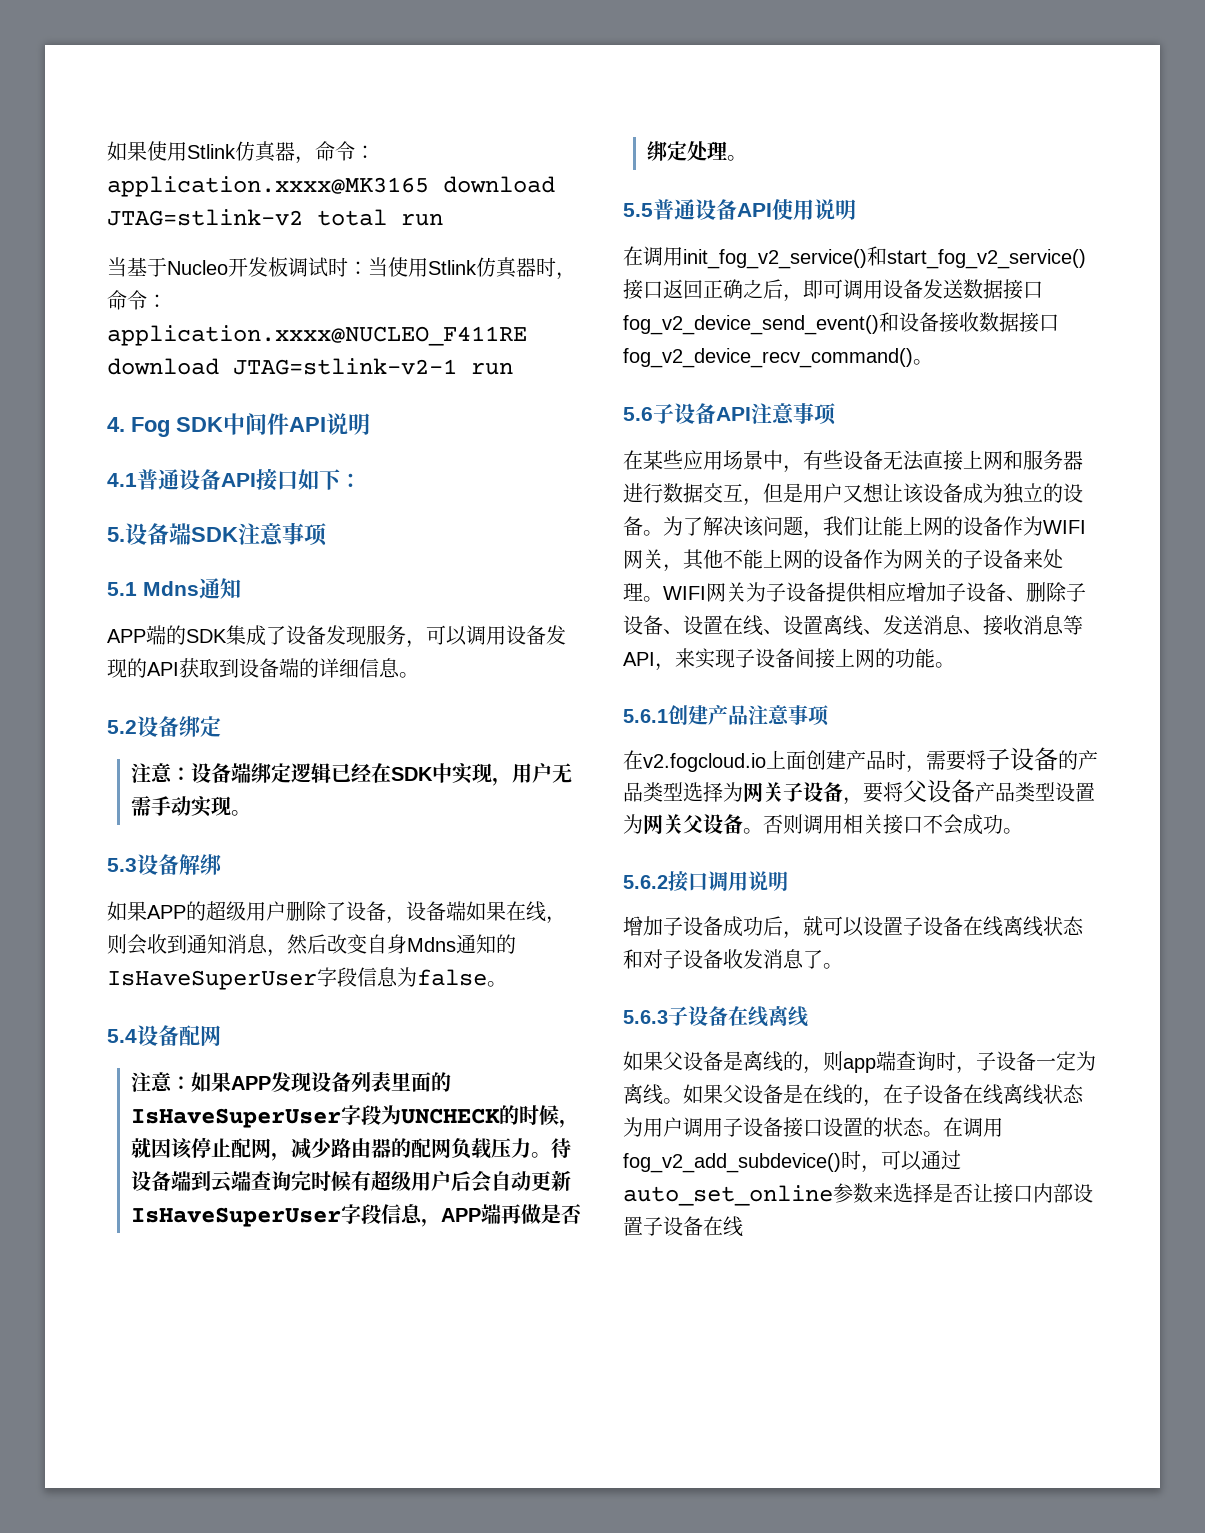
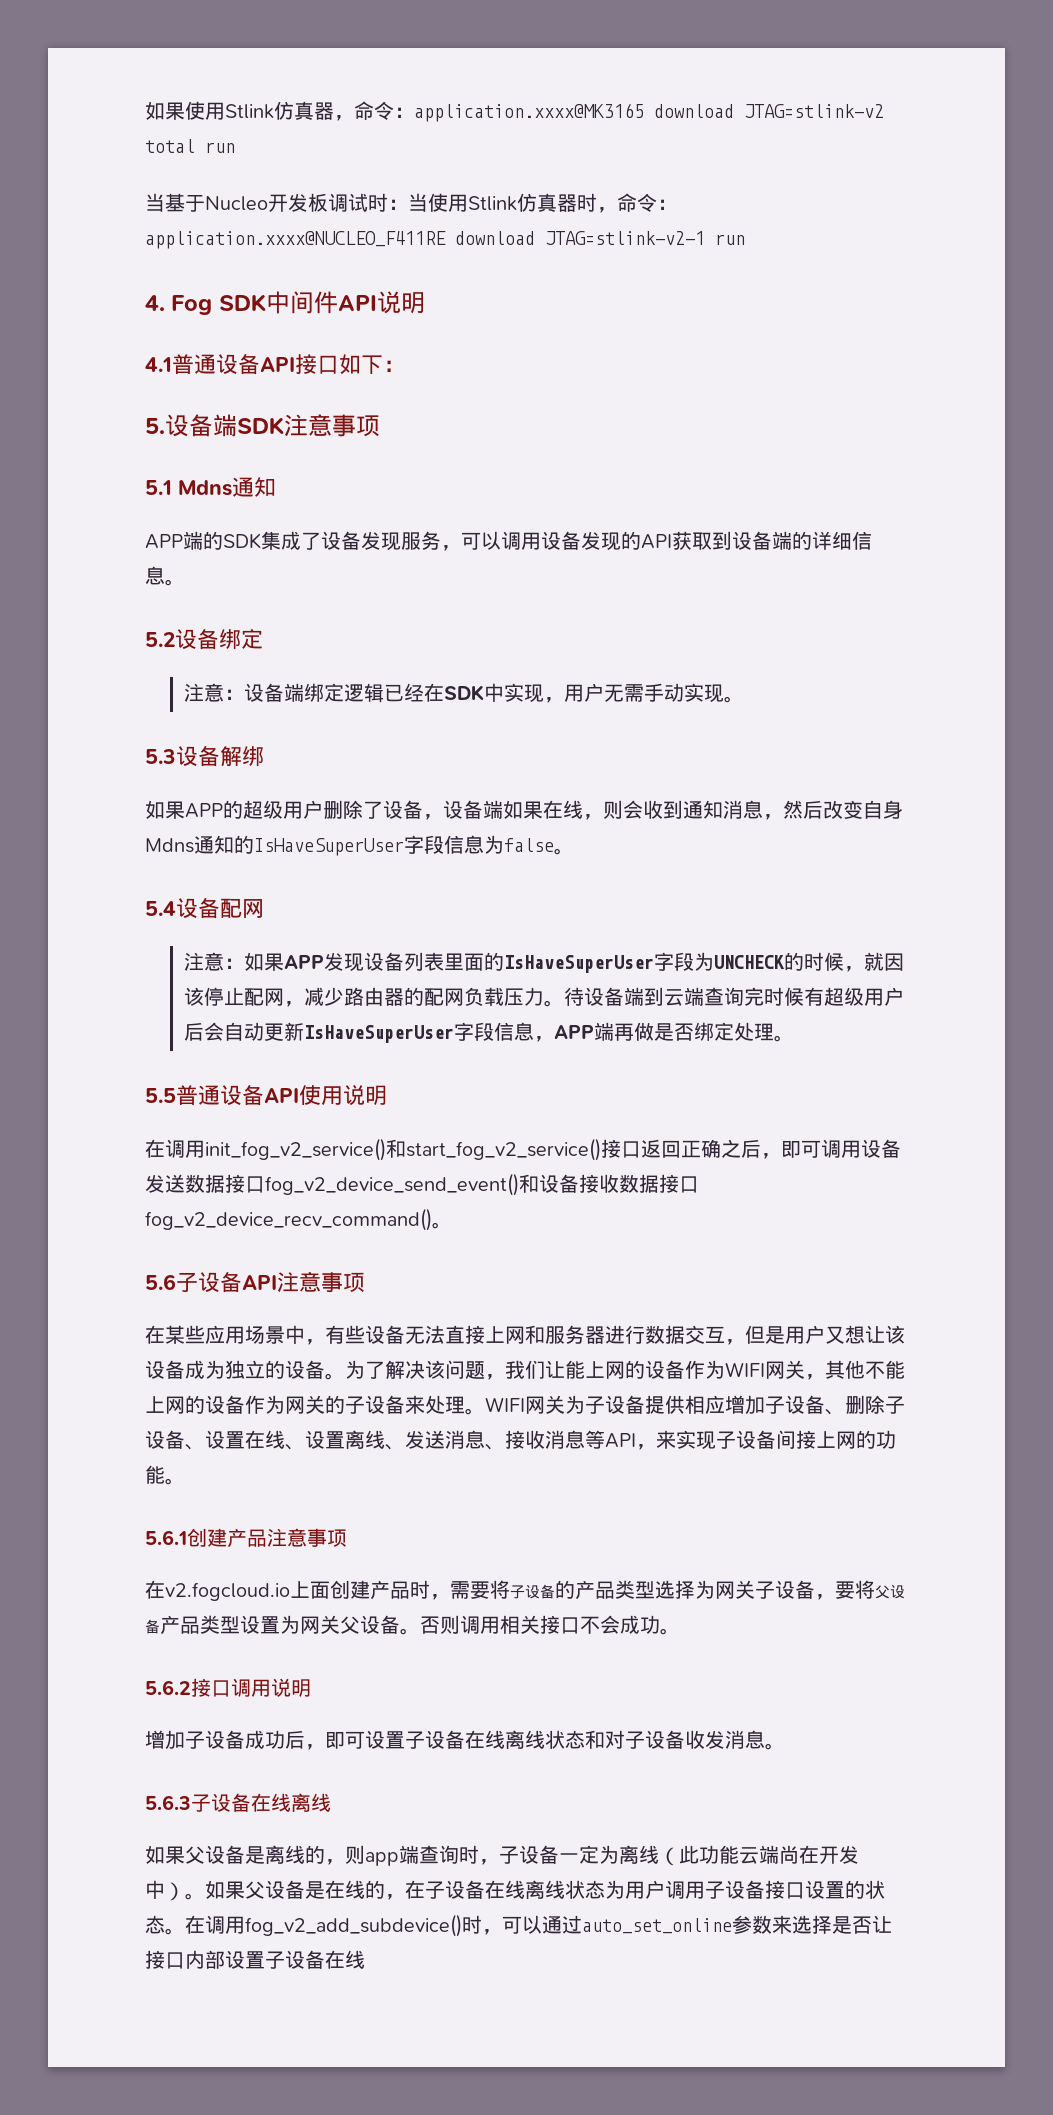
- 增加子设备成功后，就可以设置子设备在线离线状态和对子设备收发消息了。
+ 增加子设备成功后，即可设置子设备在线离线状态和对子设备收发消息。
- 如果父设备是离线的，则app端查询时，子设备一定为离线。
+ 如果父设备是离线的，则app端查询时，子设备一定为离线（此功能云端尚在开发中）。

